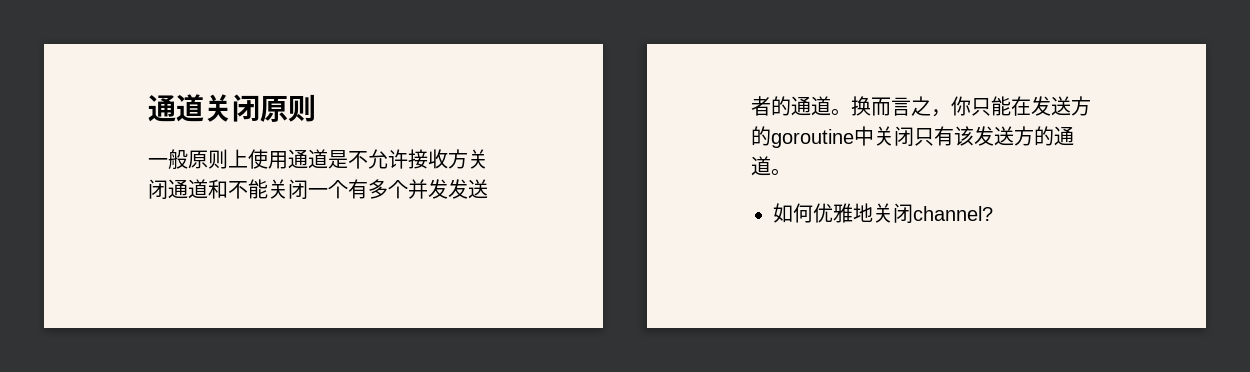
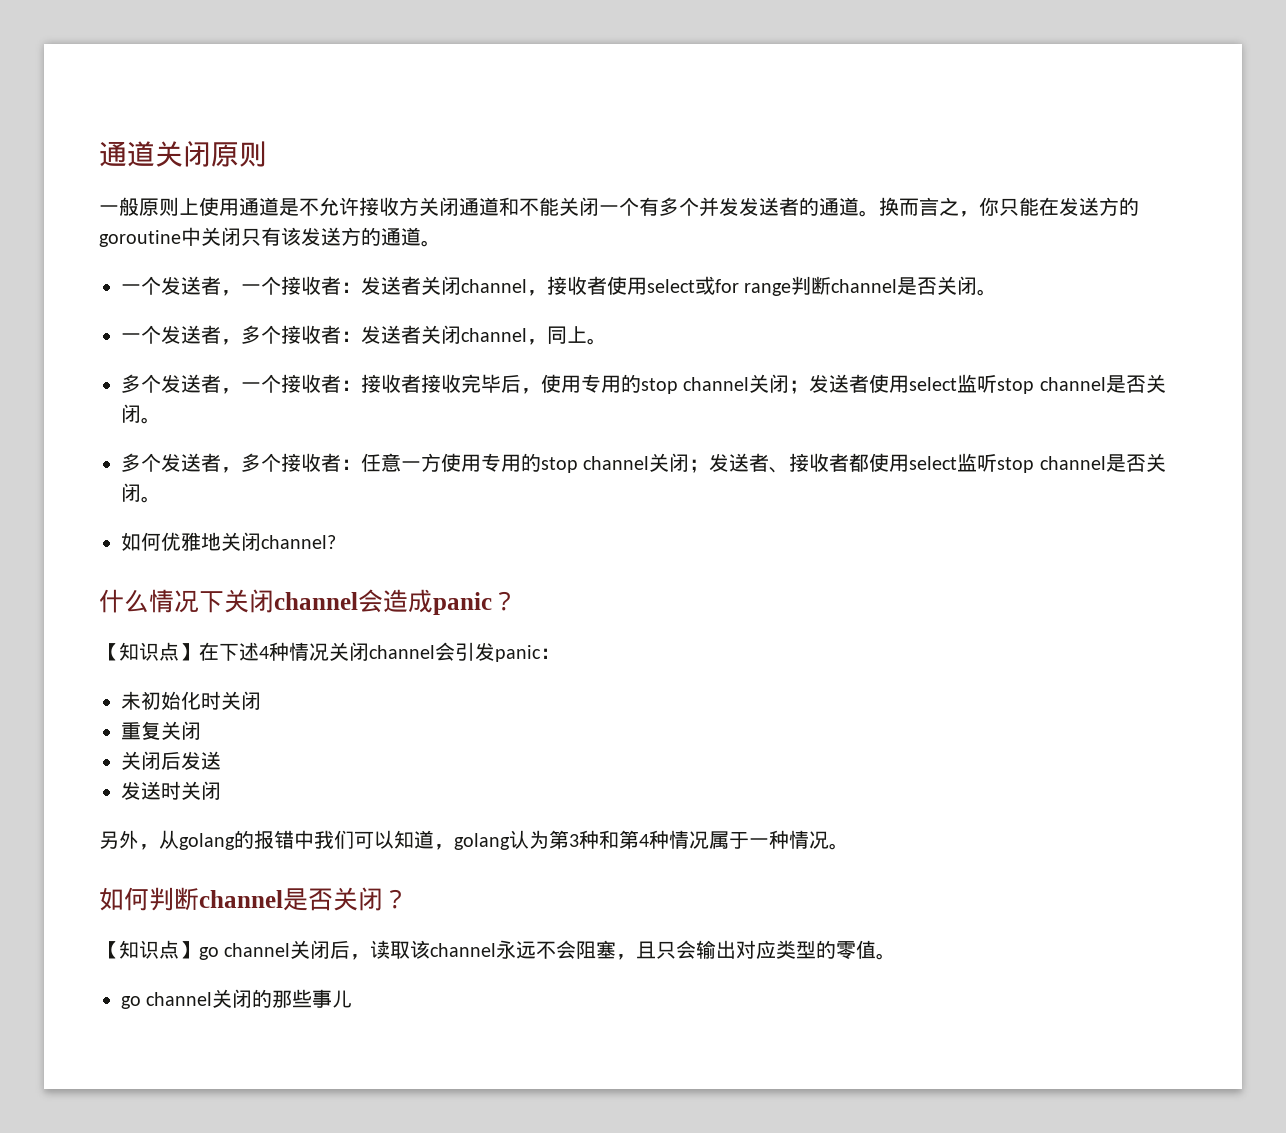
+ 一个发送者，一个接收者：发送者关闭channel，接收者使用select或for range判断channel是否关闭。
+ 一个发送者，多个接收者：发送者关闭channel，同上。
+ 多个发送者，一个接收者：接收者接收完毕后，使用专用的stop channel关闭；发送者使用select监听stop channel是否关闭。
+ 多个发送者，多个接收者：任意一方使用专用的stop channel关闭；发送者、接收者都使用select监听stop channel是否关闭。
+ 什么情况下关闭channel会造成panic？
+ 【知识点】在下述4种情况关闭channel会引发panic：
+ 未初始化时关闭
+ 重复关闭
+ 关闭后发送
+ 发送时关闭
+ 另外，从golang的报错中我们可以知道，golang认为第3种和第4种情况属于一种情况。
+ 如何判断channel是否关闭？
+ 【知识点】go channel关闭后，读取该channel永远不会阻塞，且只会输出对应类型的零值。
+ go channel关闭的那些事儿

